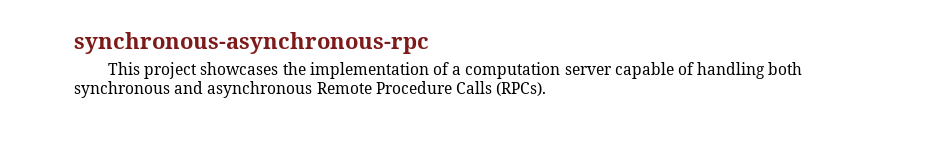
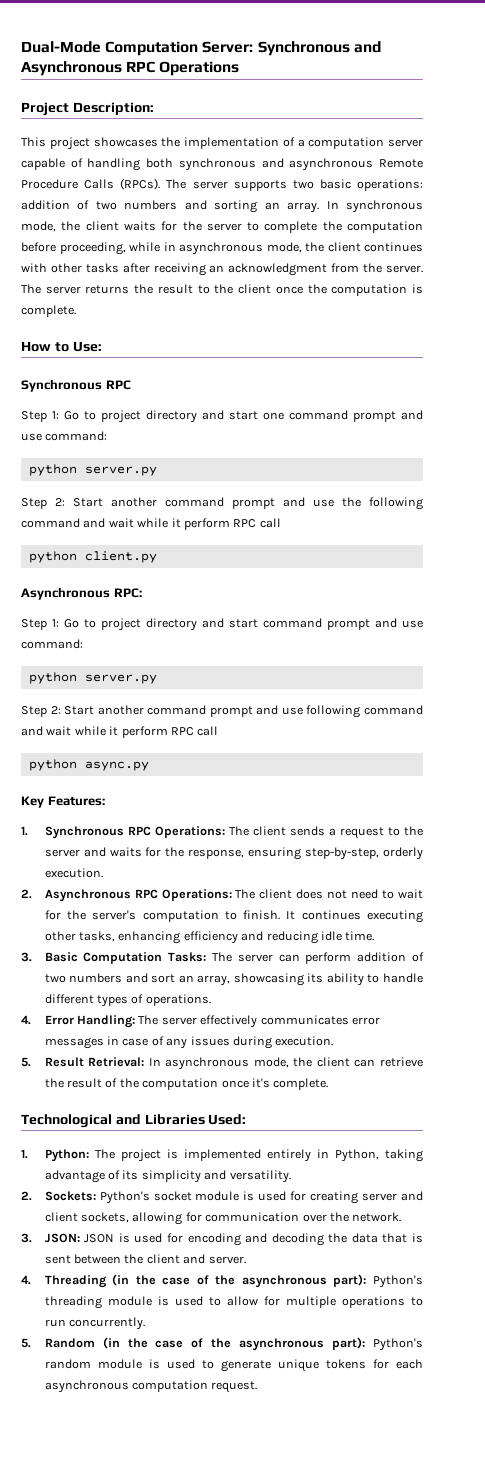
- synchronous-asynchronous-rpc
+ Dual-Mode Computation Server: Synchronous and Asynchronous RPC Operations
+ Project Description:
+ The server supports two basic operations: addition of two numbers and sorting an array. In synchronous mode, the client waits for the server to complete the computation before proceeding, while in asynchronous mode, the client continues with other tasks after receiving an acknowledgment from the server. The server returns the result to the client once the computation is complete.
+ How to Use:
+ Synchronous RPC
+ Step 1: Go to project directory and start one command prompt and use command:
+ python server.py
+ Step 2: Start another command prompt and use the following command and wait while it perform RPC call
+ python client.py
+ Asynchronous RPC:
+ Step 1: Go to project directory and start command prompt and use command:
+ python server.py
+ Step 2: Start another command prompt and use following command and wait while it perform RPC call
+ python async.py
+ Key Features:
+ 1. Synchronous RPC Operations: The client sends a request to the server and waits for the response, ensuring step-by-step, orderly execution.
+ 2. Asynchronous RPC Operations: The client does not need to wait for the server's computation to finish. It continues executing other tasks, enhancing efficiency and reducing idle time.
+ 3. Basic Computation Tasks: The server can perform addition of two numbers and sort an array, showcasing its ability to handle different types of operations.
+ 4. Error Handling: The server effectively communicates error messages in case of any issues during execution.
+ 5. Result Retrieval: In asynchronous mode, the client can retrieve the result of the computation once it's complete.
+ Technological and Libraries Used:
+ 1. Python: The project is implemented entirely in Python, taking advantage of its simplicity and versatility.
+ 2. Sockets: Python's socket module is used for creating server and client sockets, allowing for communication over the network.
+ 3. JSON: JSON is used for encoding and decoding the data that is sent between the client and server.
+ 4. Threading (in the case of the asynchronous part): Python's threading module is used to allow for multiple operations to run concurrently.
+ 5. Random (in the case of the asynchronous part): Python's random module is used to generate unique tokens for each asynchronous computation request.

